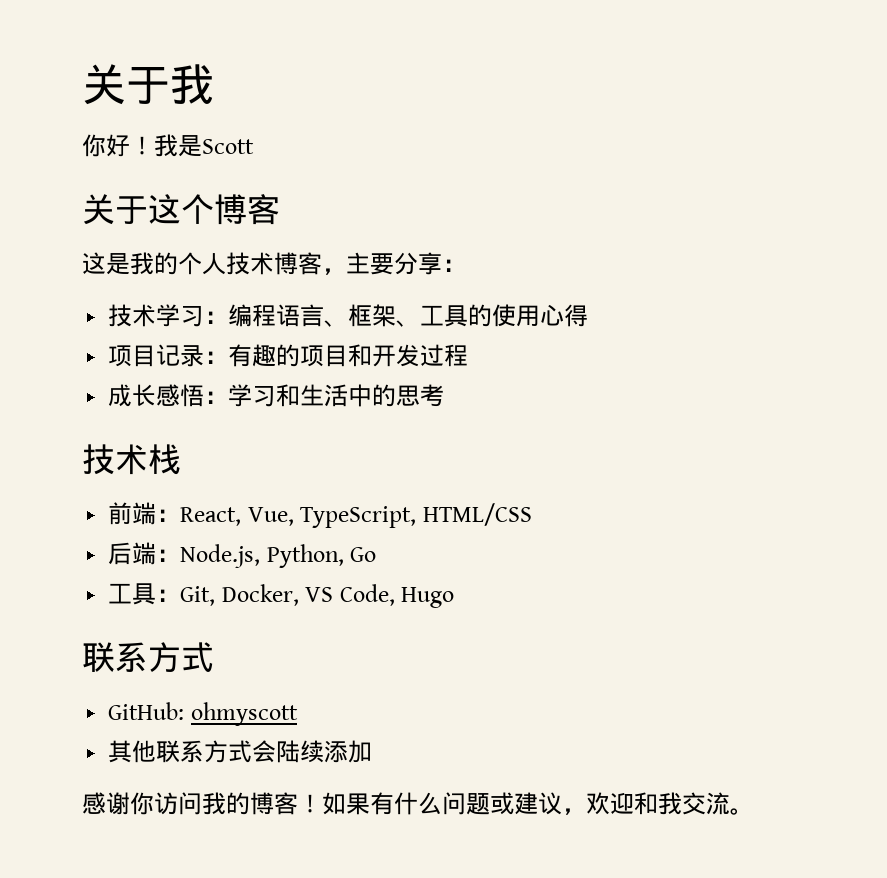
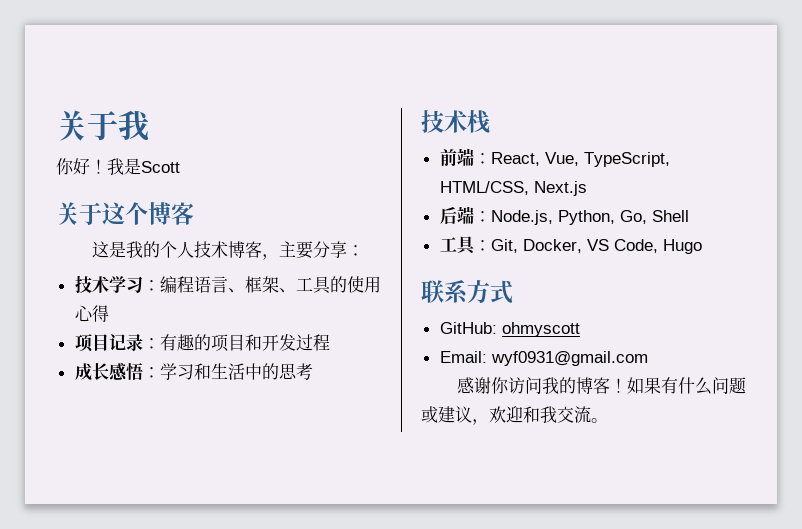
- 前端：React, Vue, TypeScript, HTML/CSS
+ 前端：React, Vue, TypeScript, HTML/CSS, Next.js
- 后端：Node.js, Python, Go
+ 后端：Node.js, Python, Go, Shell
- 其他联系方式会陆续添加
+ Email: wyf0931@gmail.com

